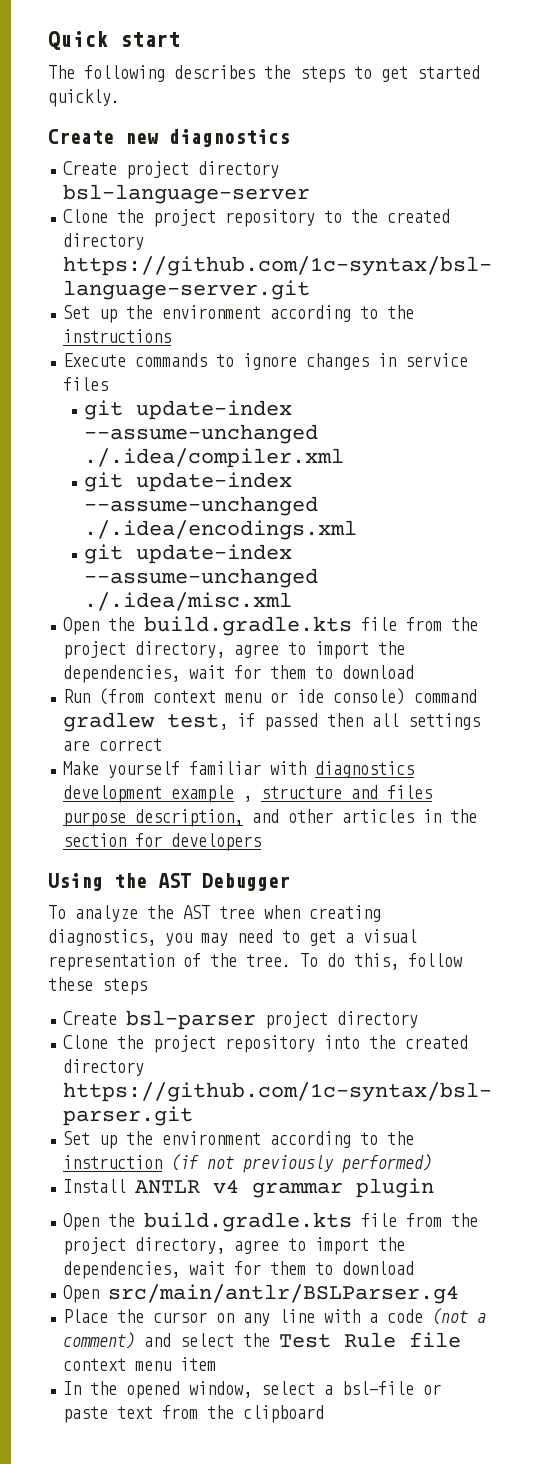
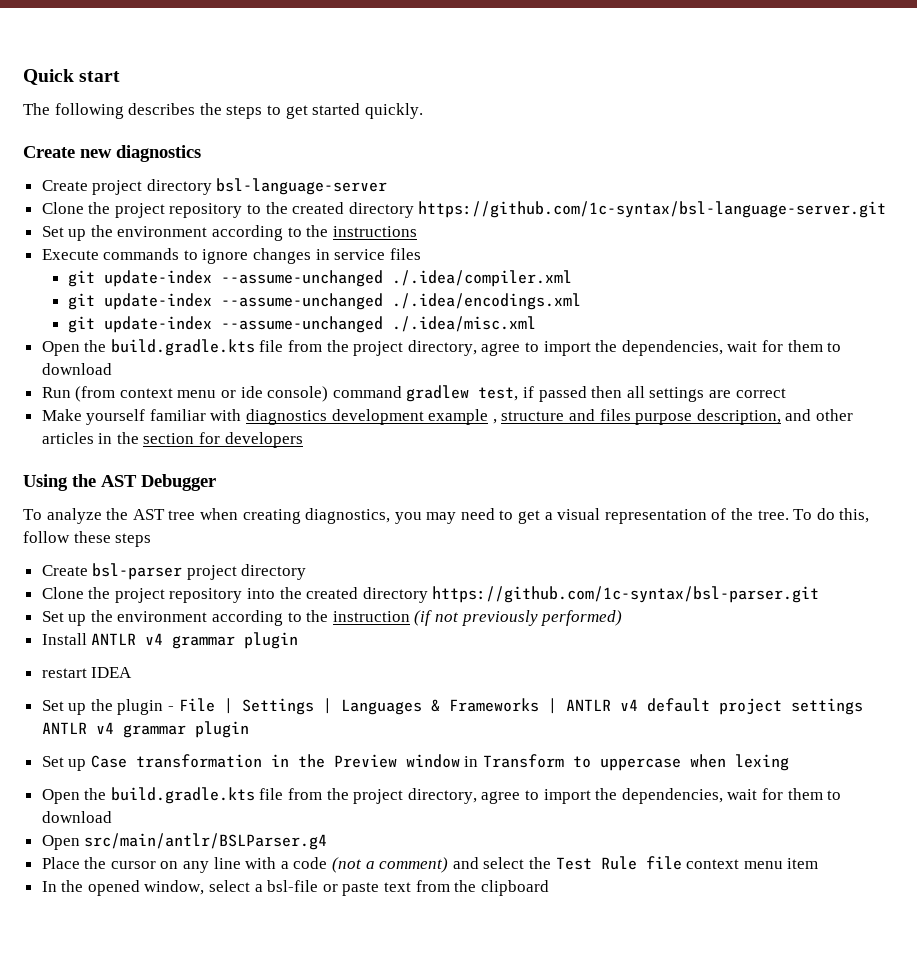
+ restart IDEA
+ Set up the plugin - File | Settings | Languages & Frameworks | ANTLR v4 default project settings ANTLR v4 grammar plugin
+ Set up Case transformation in the Preview window in Transform to uppercase when lexing

